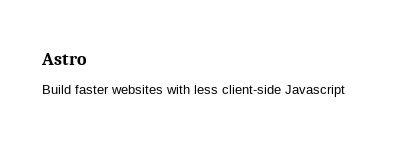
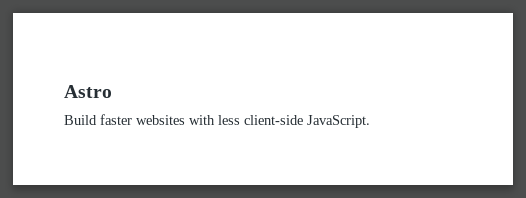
- Build faster websites with less client-side Javascript
+ Build faster websites with less client-side JavaScript.

